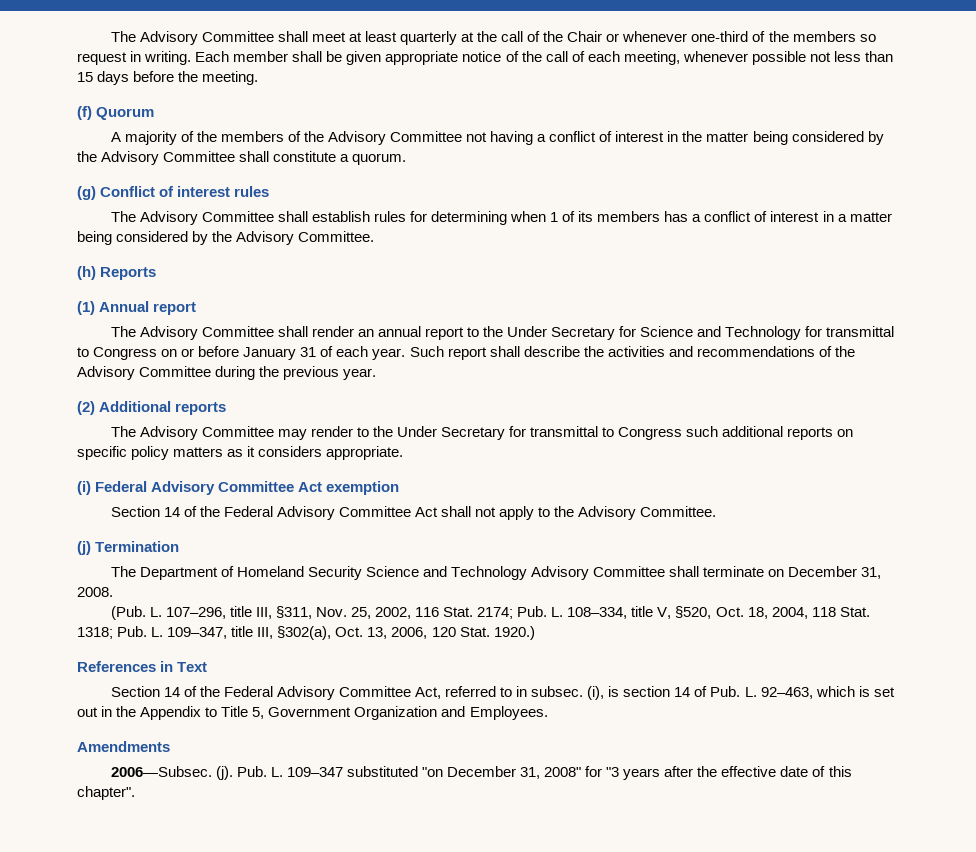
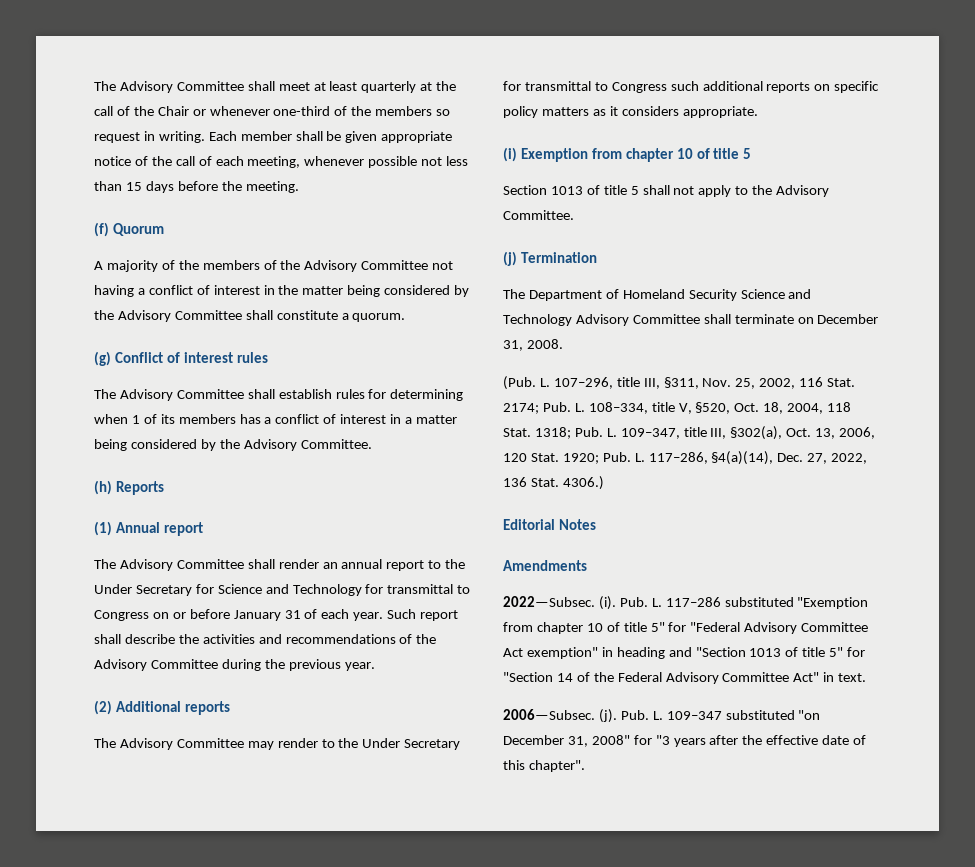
- (i) Federal Advisory Committee Act exemption
- Section 14 of the Federal Advisory Committee Act shall not apply to the Advisory Committee.
+ (i) Exemption from chapter 10 of title 5
+ Section 1013 of title 5 shall not apply to the Advisory Committee.
- 1920.)
- References in Text
- Section 14 of the Federal Advisory Committee Act, referred to in subsec. (i), is section 14 of Pub. L. 92–463, which is set out in the Appendix to Title 5, Government Organization and Employees.
+ 1920; Pub. L. 117–286, §4(a)(14), Dec. 27, 2022, 136 Stat. 4306.)
+ Editorial Notes
  Amendments
+ 2022—Subsec. (i). Pub. L. 117–286 substituted "Exemption from chapter 10 of title 5" for "Federal Advisory Committee Act exemption" in heading and "Section 1013 of title 5" for "Section 14 of the Federal Advisory Committee Act" in text.

